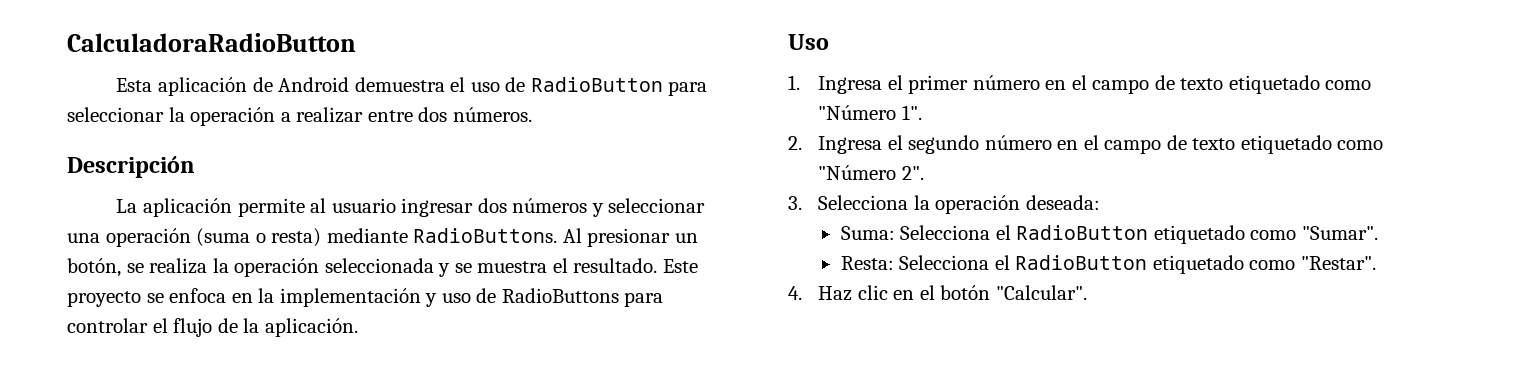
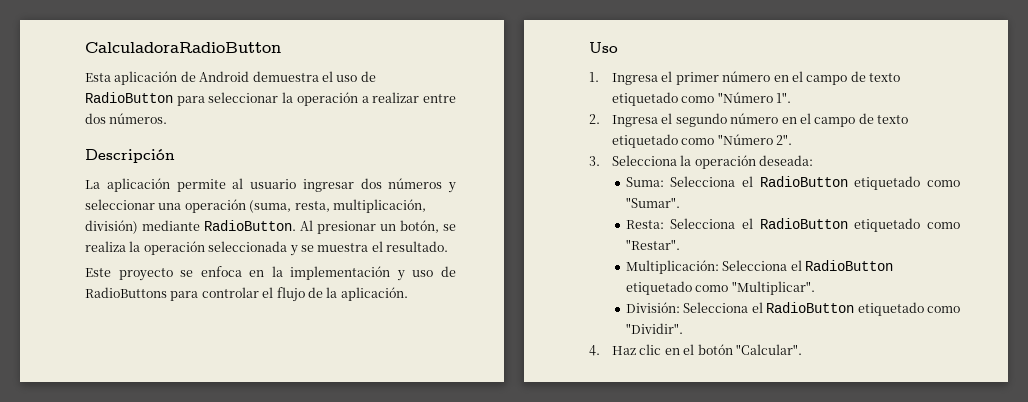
- La aplicación permite al usuario ingresar dos números y seleccionar una operación (suma o resta) mediante RadioButtons.
+ La aplicación permite al usuario ingresar dos números y seleccionar una operación (suma, resta, multiplicación, división) mediante RadioButton.
- Al presionar un botón, se realiza la operación seleccionada y se muestra el resultado. Este proyecto se enfoca en la implementación y uso de RadioButtons para controlar el flujo de la aplicación.
+ Al presionar un botón, se realiza la operación seleccionada y se muestra el resultado.
+ Este proyecto se enfoca en la implementación y uso de RadioButtons para controlar el flujo de la aplicación.
+ Multiplicación: Selecciona el RadioButton etiquetado como "Multiplicar".
+ División: Selecciona el RadioButton etiquetado como "Dividir".

